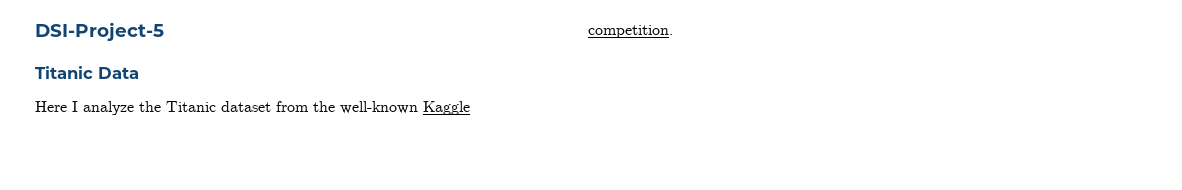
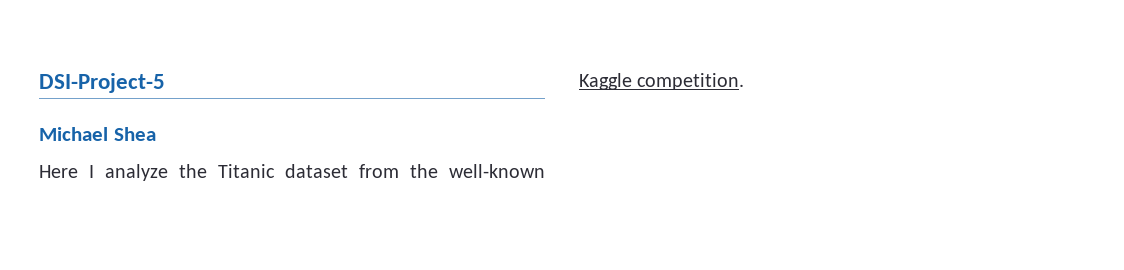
- Titanic Data
+ Michael Shea

